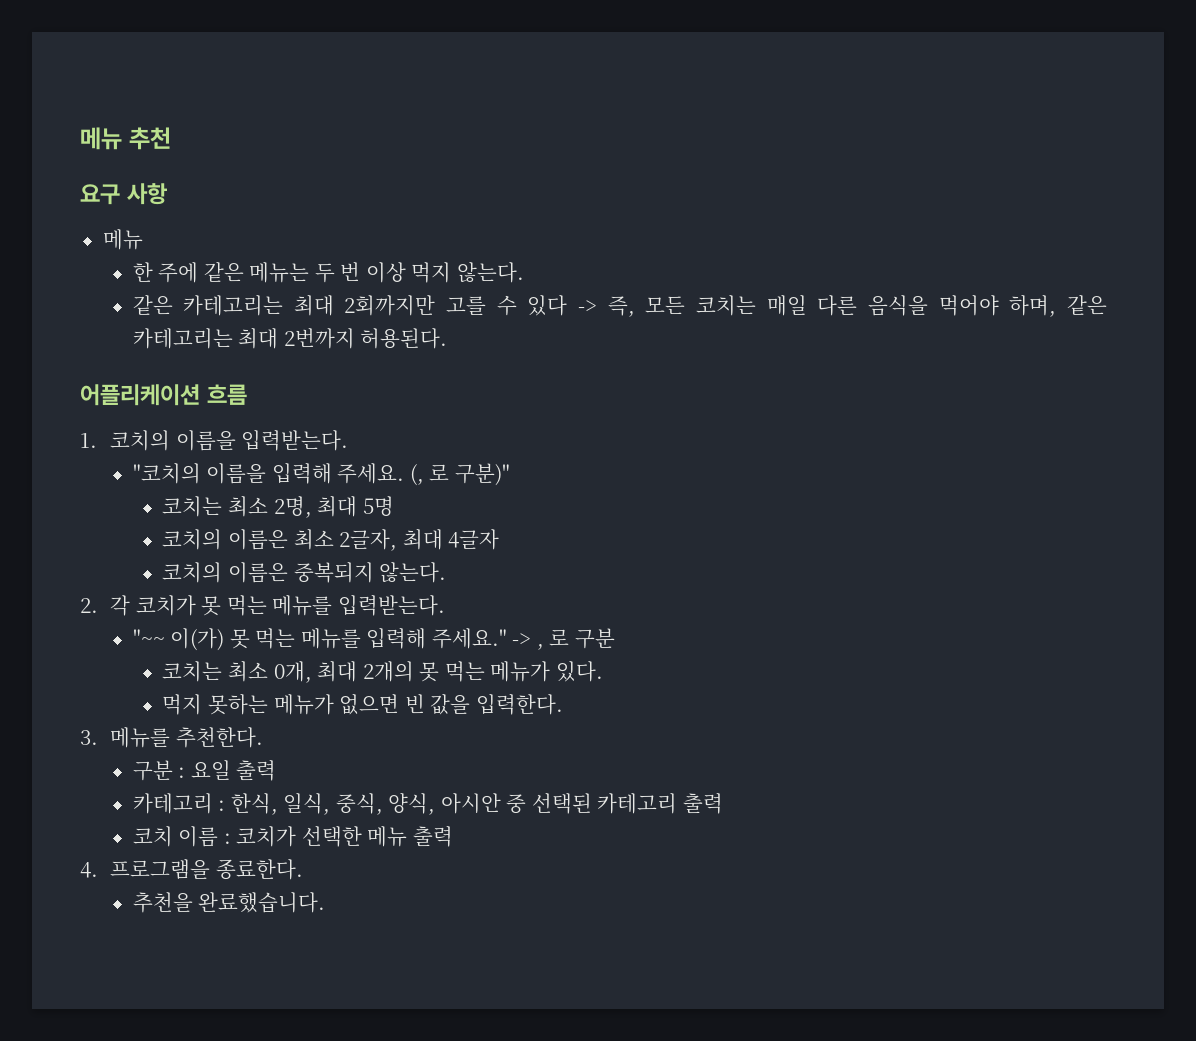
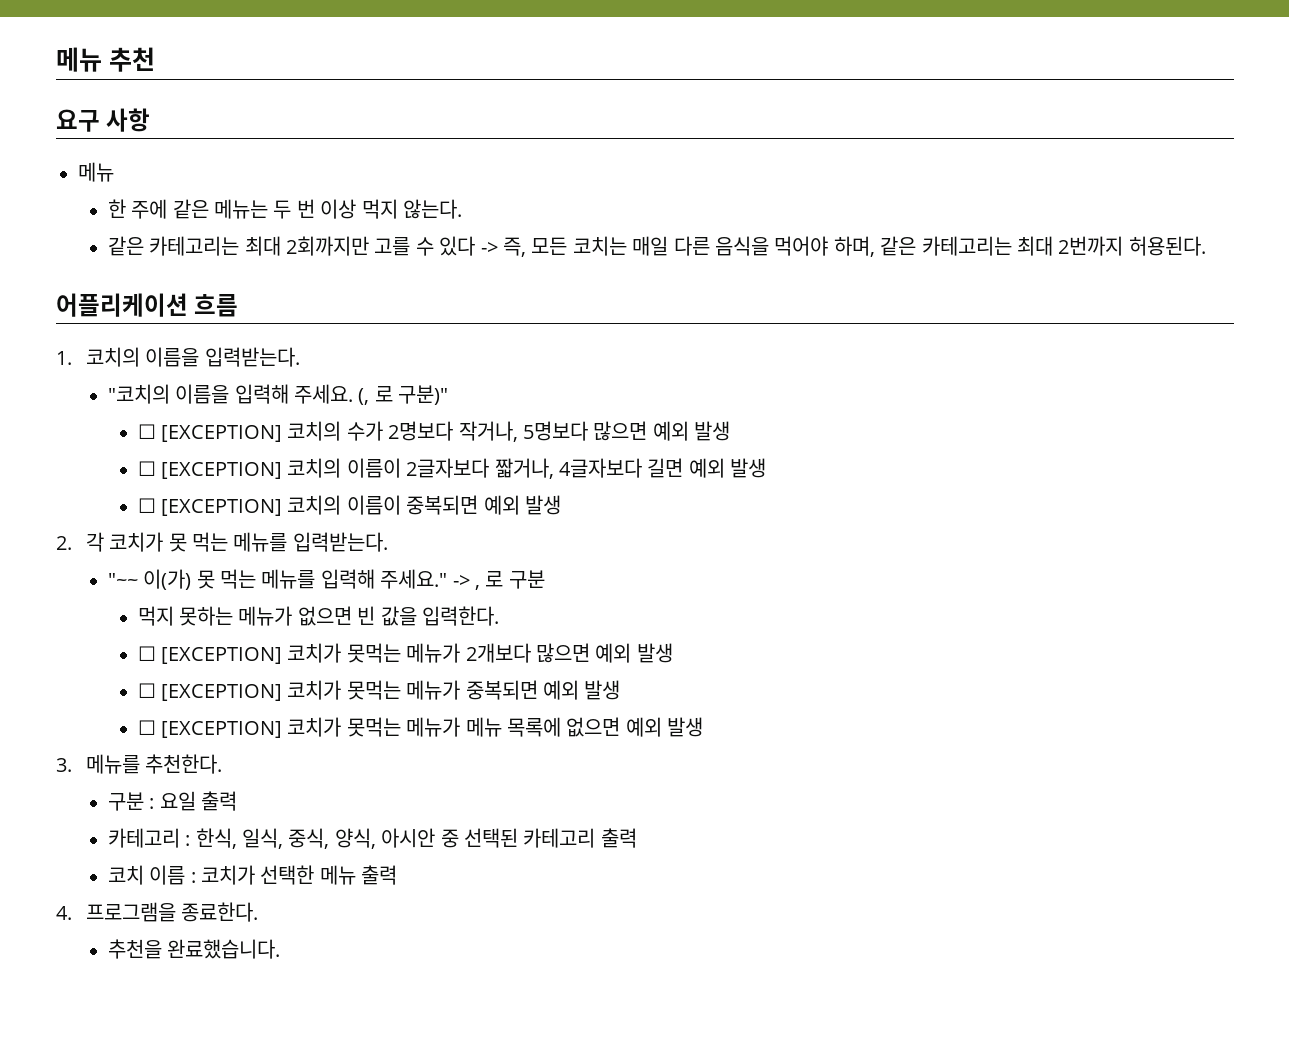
- 코치는 최소 2명, 최대 5명
- 코치의 이름은 최소 2글자, 최대 4글자
- 코치의 이름은 중복되지 않는다.
+ ☐ [EXCEPTION] 코치의 수가 2명보다 작거나, 5명보다 많으면 예외 발생
+ ☐ [EXCEPTION] 코치의 이름이 2글자보다 짧거나, 4글자보다 길면 예외 발생
+ ☐ [EXCEPTION] 코치의 이름이 중복되면 예외 발생
- 코치는 최소 0개, 최대 2개의 못 먹는 메뉴가 있다.
+ ☐ [EXCEPTION] 코치가 못먹는 메뉴가 2개보다 많으면 예외 발생
+ ☐ [EXCEPTION] 코치가 못먹는 메뉴가 중복되면 예외 발생
+ ☐ [EXCEPTION] 코치가 못먹는 메뉴가 메뉴 목록에 없으면 예외 발생

